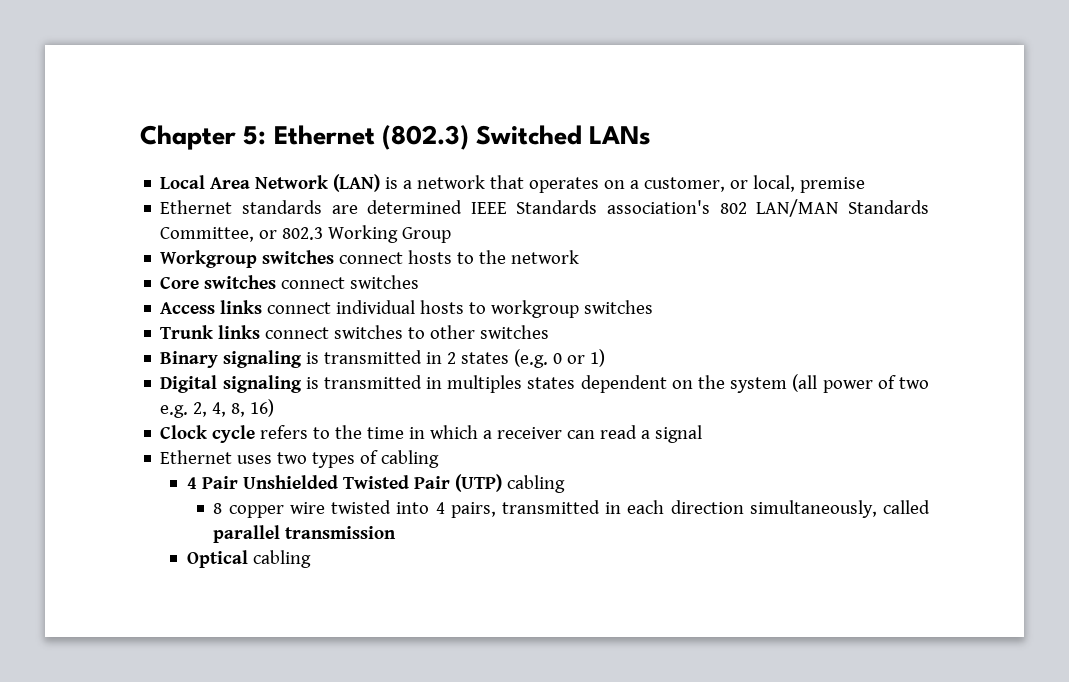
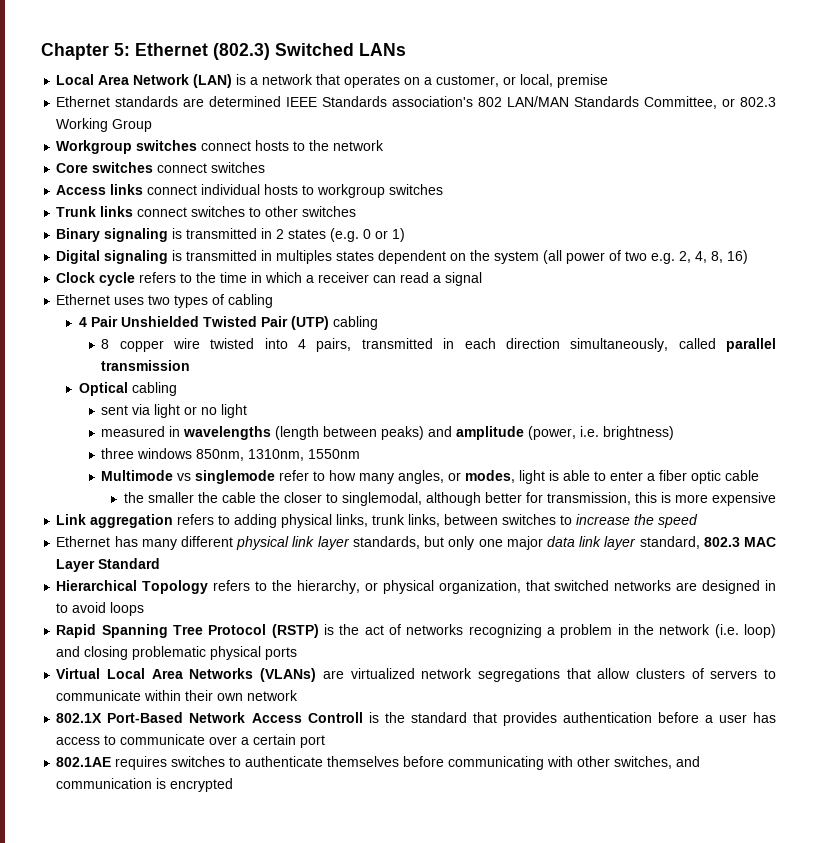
+ sent via light or no light
+ measured in wavelengths (length between peaks) and amplitude (power, i.e. brightness)
+ three windows 850nm, 1310nm, 1550nm
+ Multimode vs singlemode refer to how many angles, or modes, light is able to enter a fiber optic cable
+ the smaller the cable the closer to singlemodal, although better for transmission, this is more expensive
+ Link aggregation refers to adding physical links, trunk links, between switches to increase the speed
+ Ethernet has many different physical link layer standards, but only one major data link layer standard, 802.3 MAC Layer Standard
+ Hierarchical Topology refers to the hierarchy, or physical organization, that switched networks are designed in to avoid loops
+ Rapid Spanning Tree Protocol (RSTP) is the act of networks recognizing a problem in the network (i.e. loop) and closing problematic physical ports
+ Virtual Local Area Networks (VLANs) are virtualized network segregations that allow clusters of servers to communicate within their own network
+ 802.1X Port-Based Network Access Controll is the standard that provides authentication before a user has access to communicate over a certain port
+ 802.1AE requires switches to authenticate themselves before communicating with other switches, and communication is encrypted

